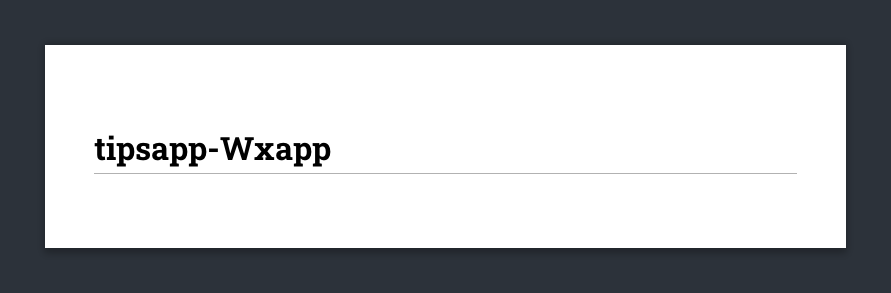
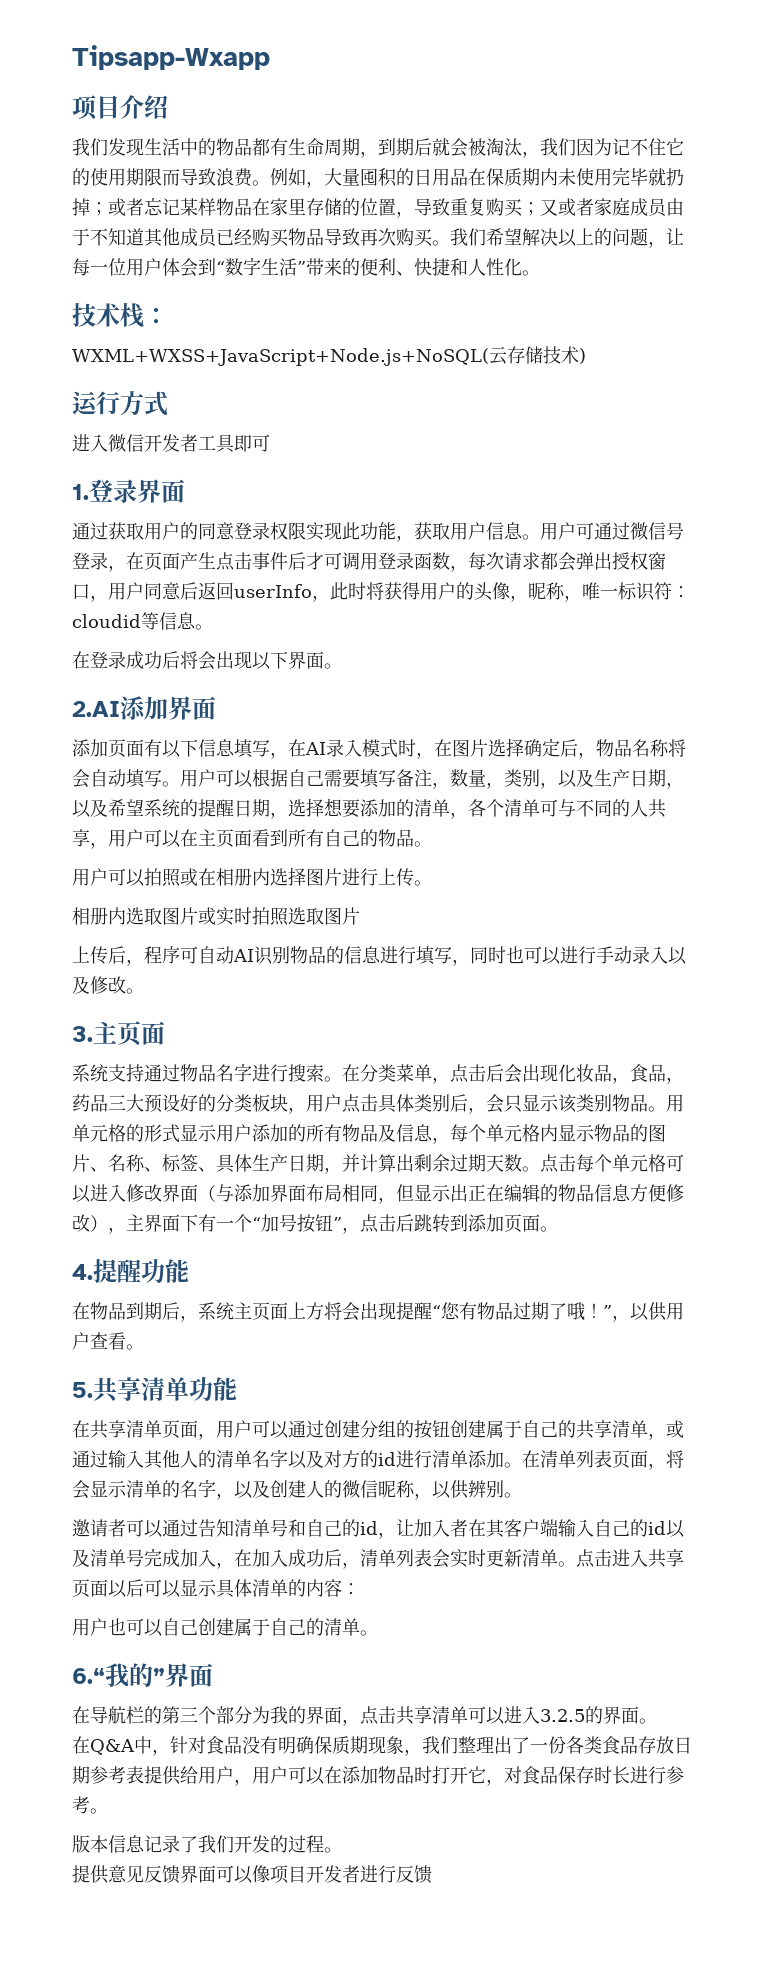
- tipsapp-Wxapp
+ Tipsapp-Wxapp
+ 项目介绍
+ 我们发现生活中的物品都有生命周期，到期后就会被淘汰，我们因为记不住它的使用期限而导致浪费。例如，大量囤积的日用品在保质期内未使用完毕就扔掉；或者忘记某样物品在家里存储的位置，导致重复购买；又或者家庭成员由于不知道其他成员已经购买物品导致再次购买。我们希望解决以上的问题，让每一位用户体会到“数字生活”带来的便利、快捷和人性化。
+ 技术栈：
+ WXML+WXSS+JavaScript+Node.js+NoSQL(云存储技术)
+ 运行方式
+ 进入微信开发者工具即可
+ 1.登录界面
+ 通过获取用户的同意登录权限实现此功能，获取用户信息。用户可通过微信号登录，在页面产生点击事件后才可调用登录函数，每次请求都会弹出授权窗口，用户同意后返回userInfo，此时将获得用户的头像，昵称，唯一标识符：cloudid等信息。
+ 在登录成功后将会出现以下界面。
+ 2.AI添加界面
+ 添加页面有以下信息填写，在AI录入模式时，在图片选择确定后，物品名称将会自动填写。用户可以根据自己需要填写备注，数量，类别，以及生产日期，以及希望系统的提醒日期，选择想要添加的清单，各个清单可与不同的人共享，用户可以在主页面看到所有自己的物品。
+ 用户可以拍照或在相册内选择图片进行上传。
+ 相册内选取图片或实时拍照选取图片
+ 上传后，程序可自动AI识别物品的信息进行填写，同时也可以进行手动录入以及修改。
+ 3.主页面
+ 系统支持通过物品名字进行搜索。在分类菜单，点击后会出现化妆品，食品，药品三大预设好的分类板块，用户点击具体类别后，会只显示该类别物品。用单元格的形式显示用户添加的所有物品及信息，每个单元格内显示物品的图片、名称、标签、具体生产日期，并计算出剩余过期天数。点击每个单元格可以进入修改界面（与添加界面布局相同，但显示出正在编辑的物品信息方便修改），主界面下有一个“加号按钮”，点击后跳转到添加页面。
+ 4.提醒功能
+ 在物品到期后，系统主页面上方将会出现提醒“您有物品过期了哦！”，以供用户查看。
+ 5.共享清单功能
+ 在共享清单页面，用户可以通过创建分组的按钮创建属于自己的共享清单，或通过输入其他人的清单名字以及对方的id进行清单添加。在清单列表页面，将会显示清单的名字，以及创建人的微信昵称，以供辨别。
+ 邀请者可以通过告知清单号和自己的id，让加入者在其客户端输入自己的id以及清单号完成加入，在加入成功后，清单列表会实时更新清单。点击进入共享页面以后可以显示具体清单的内容：
+ 用户也可以自己创建属于自己的清单。
+ 6.“我的”界面
+ 在导航栏的第三个部分为我的界面，点击共享清单可以进入3.2.5的界面。
+ 在Q&A中，针对食品没有明确保质期现象，我们整理出了一份各类食品存放日期参考表提供给用户，用户可以在添加物品时打开它，对食品保存时长进行参考。
+ 版本信息记录了我们开发的过程。
+ 提供意见反馈界面可以像项目开发者进行反馈

